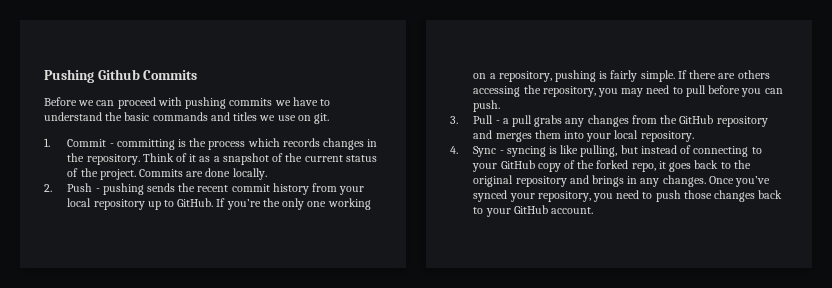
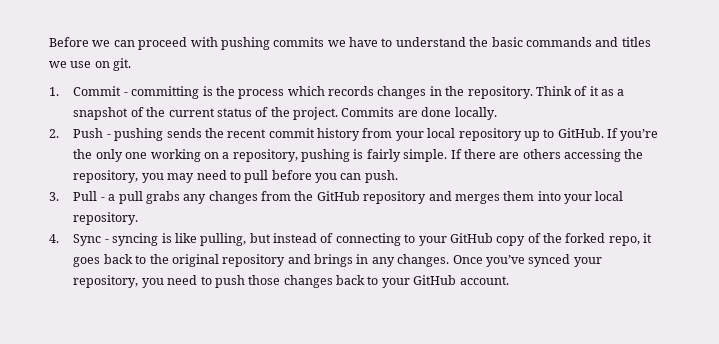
- Pushing Github Commits

